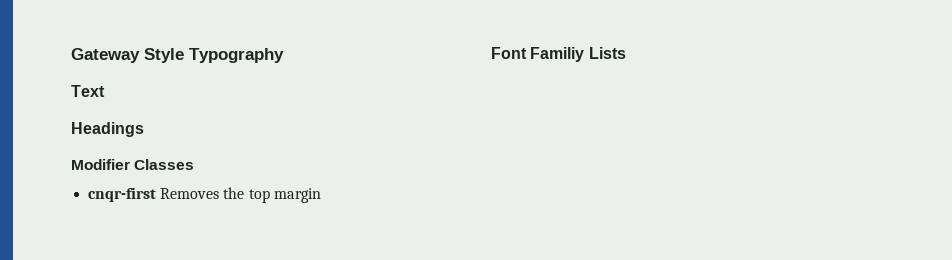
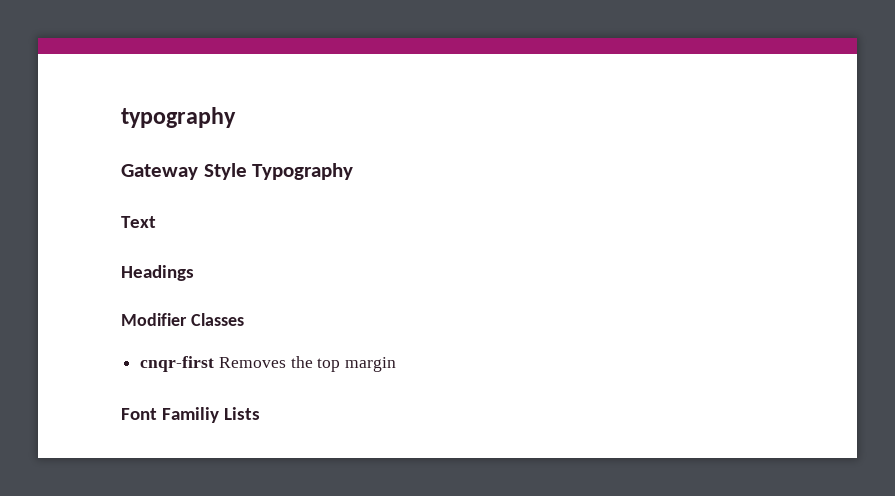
+ typography

